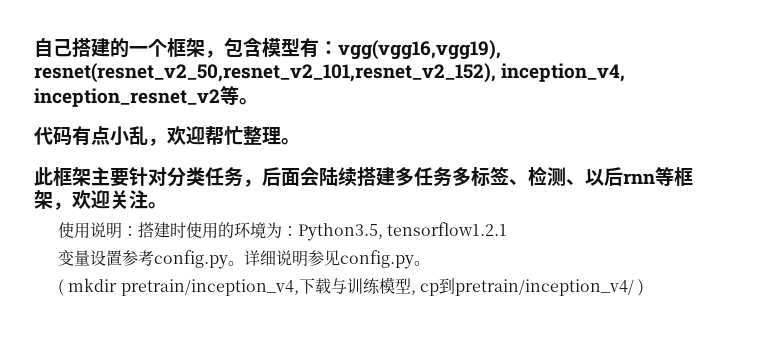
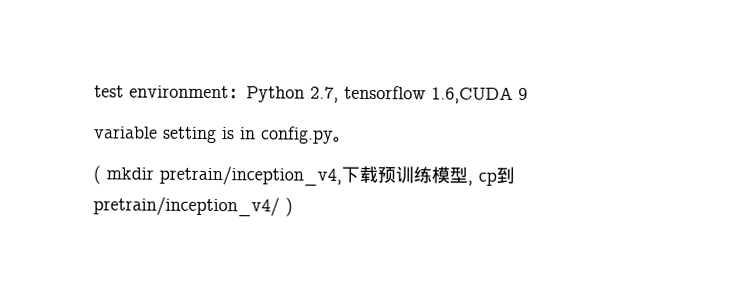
- 自己搭建的一个框架，包含模型有：vgg(vgg16,vgg19), resnet(resnet_v2_50,resnet_v2_101,resnet_v2_152), inception_v4, inception_resnet_v2等。
- 代码有点小乱，欢迎帮忙整理。
- 此框架主要针对分类任务，后面会陆续搭建多任务多标签、检测、以后rnn等框架，欢迎关注。
- 使用说明：搭建时使用的环境为：Python3.5, tensorflow1.2.1
- 变量设置参考config.py。详细说明参见config.py。
+ test environment：Python 2.7, tensorflow 1.6,CUDA 9
+ variable setting is in config.py。
- ( mkdir pretrain/inception_v4,下载与训练模型, cp到pretrain/inception_v4/ )
+ ( mkdir pretrain/inception_v4,下载预训练模型, cp到pretrain/inception_v4/ )

